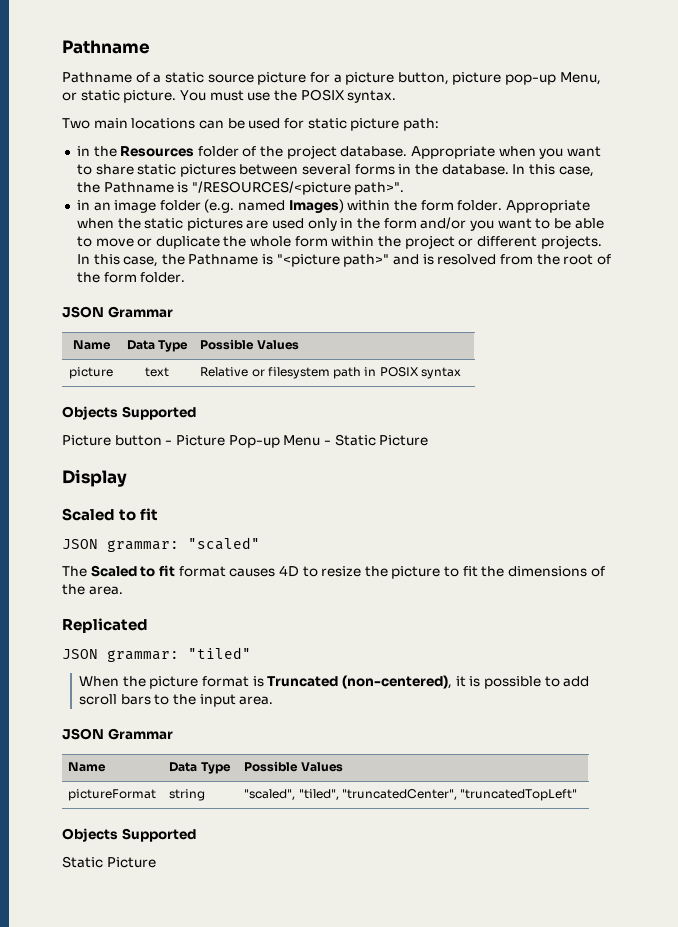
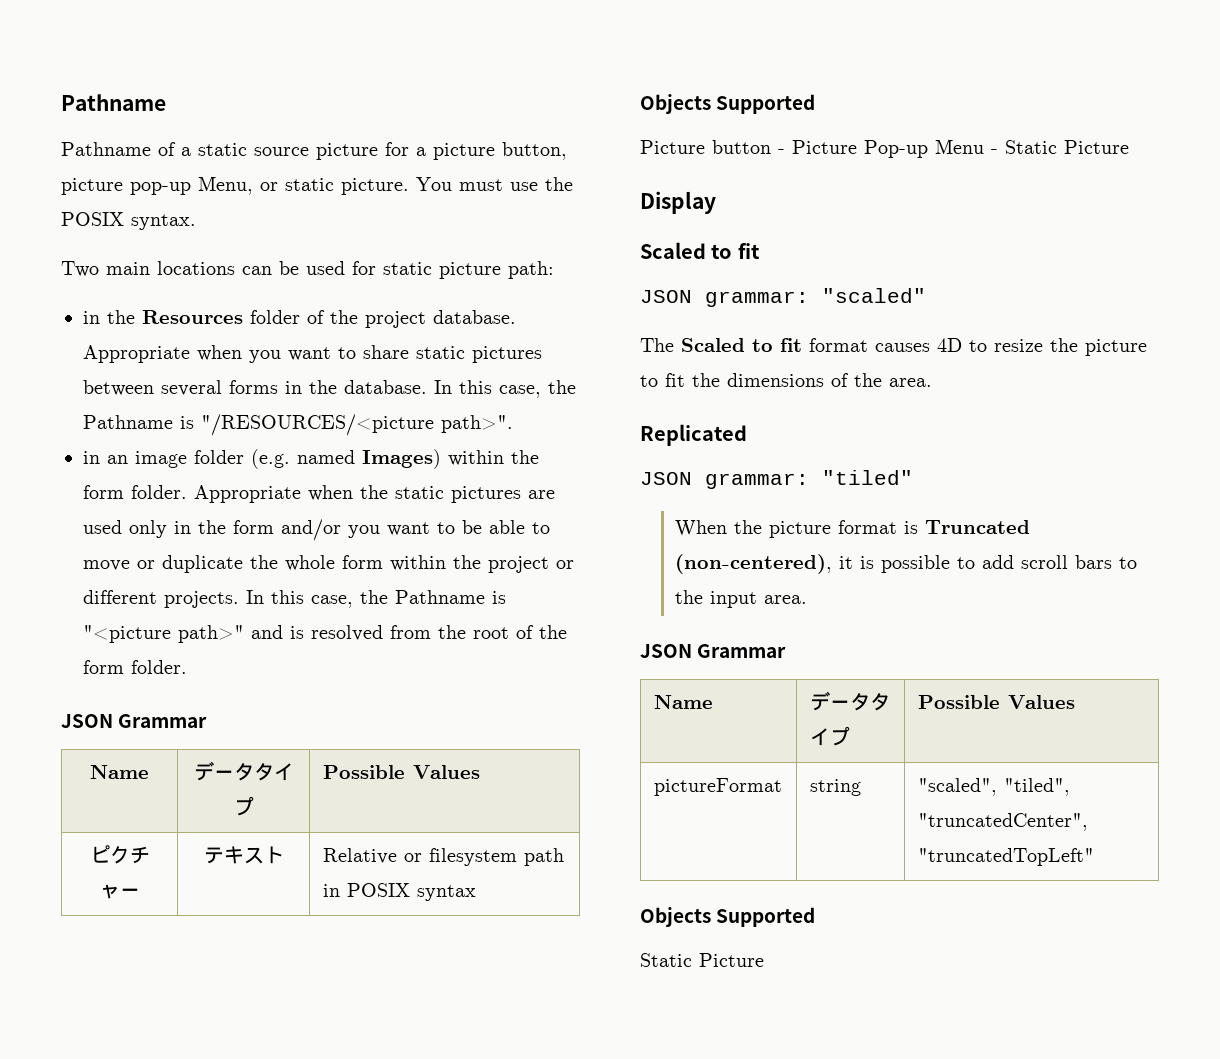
  In this case, the Pathname is "<picture path>" and is resolved from the root of the form folder.
  JSON Grammar
- Name | Data Type | Possible Values
- picture | text | Relative or filesystem path in POSIX syntax
+ Name | データタイプ | Possible Values
+ ピクチャー | テキスト | Relative or filesystem path in POSIX syntax
  When the picture format is Truncated (non-centered), it is possible to add scroll bars to the input area.
  JSON Grammar
- Name | Data Type | Possible Values
+ Name | データタイプ | Possible Values

